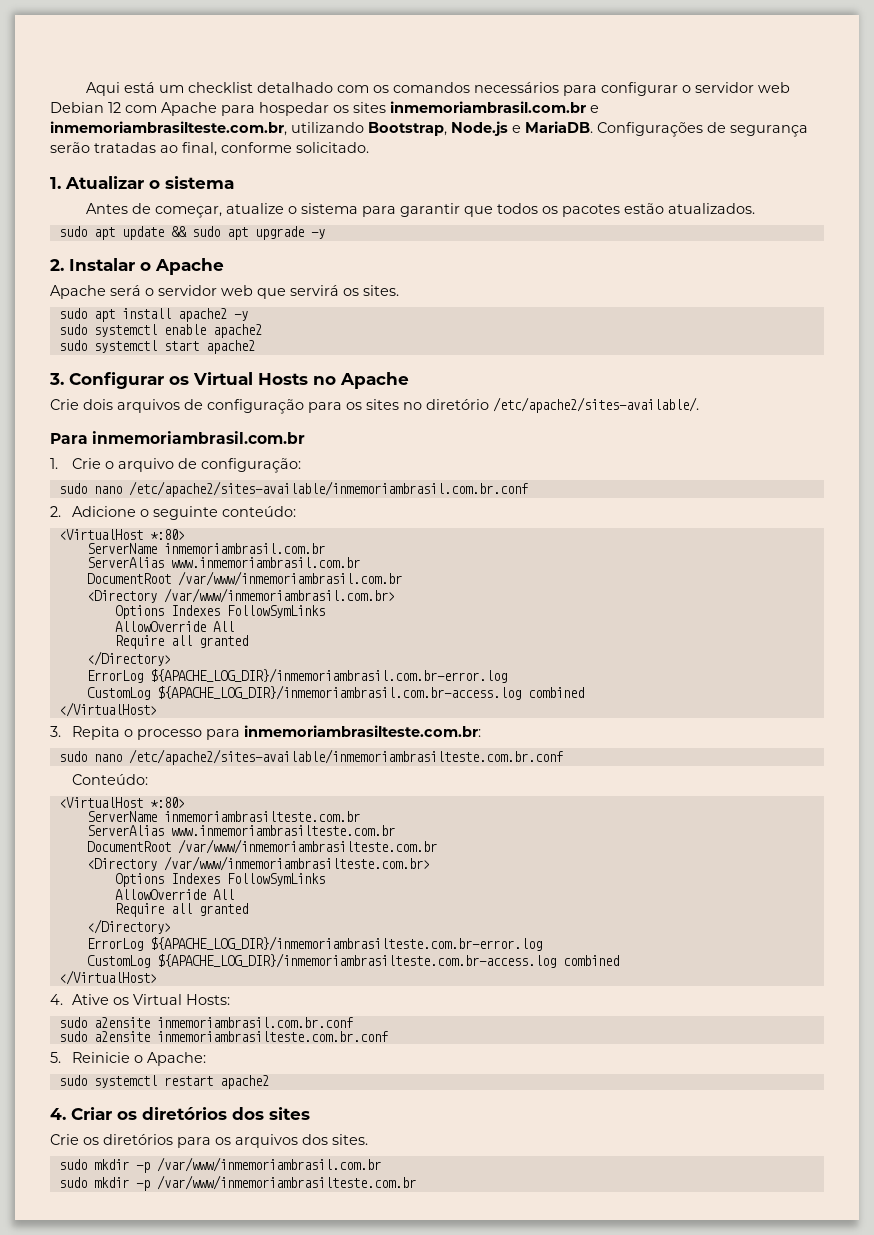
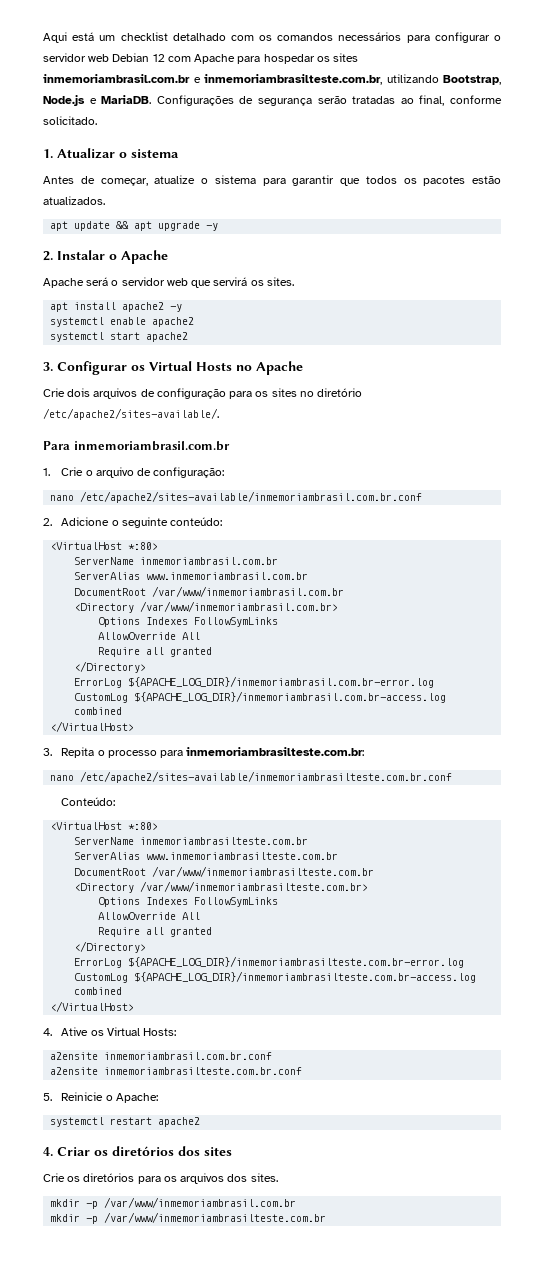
- sudo apt update && sudo apt upgrade -y
+ apt update && apt upgrade -y
- sudo apt install apache2 -y
+ apt install apache2 -y
- sudo systemctl enable apache2
+ systemctl enable apache2
- sudo systemctl start apache2
+ systemctl start apache2
- sudo nano /etc/apache2/sites-available/inmemoriambrasil.com.br.conf
+ nano /etc/apache2/sites-available/inmemoriambrasil.com.br.conf
- sudo nano /etc/apache2/sites-available/inmemoriambrasilteste.com.br.conf
+ nano /etc/apache2/sites-available/inmemoriambrasilteste.com.br.conf
- sudo a2ensite inmemoriambrasil.com.br.conf
+ a2ensite inmemoriambrasil.com.br.conf
- sudo a2ensite inmemoriambrasilteste.com.br.conf
+ a2ensite inmemoriambrasilteste.com.br.conf
- sudo systemctl restart apache2
+ systemctl restart apache2
- sudo mkdir -p /var/www/inmemoriambrasil.com.br
+ mkdir -p /var/www/inmemoriambrasil.com.br
- sudo mkdir -p /var/www/inmemoriambrasilteste.com.br
+ mkdir -p /var/www/inmemoriambrasilteste.com.br

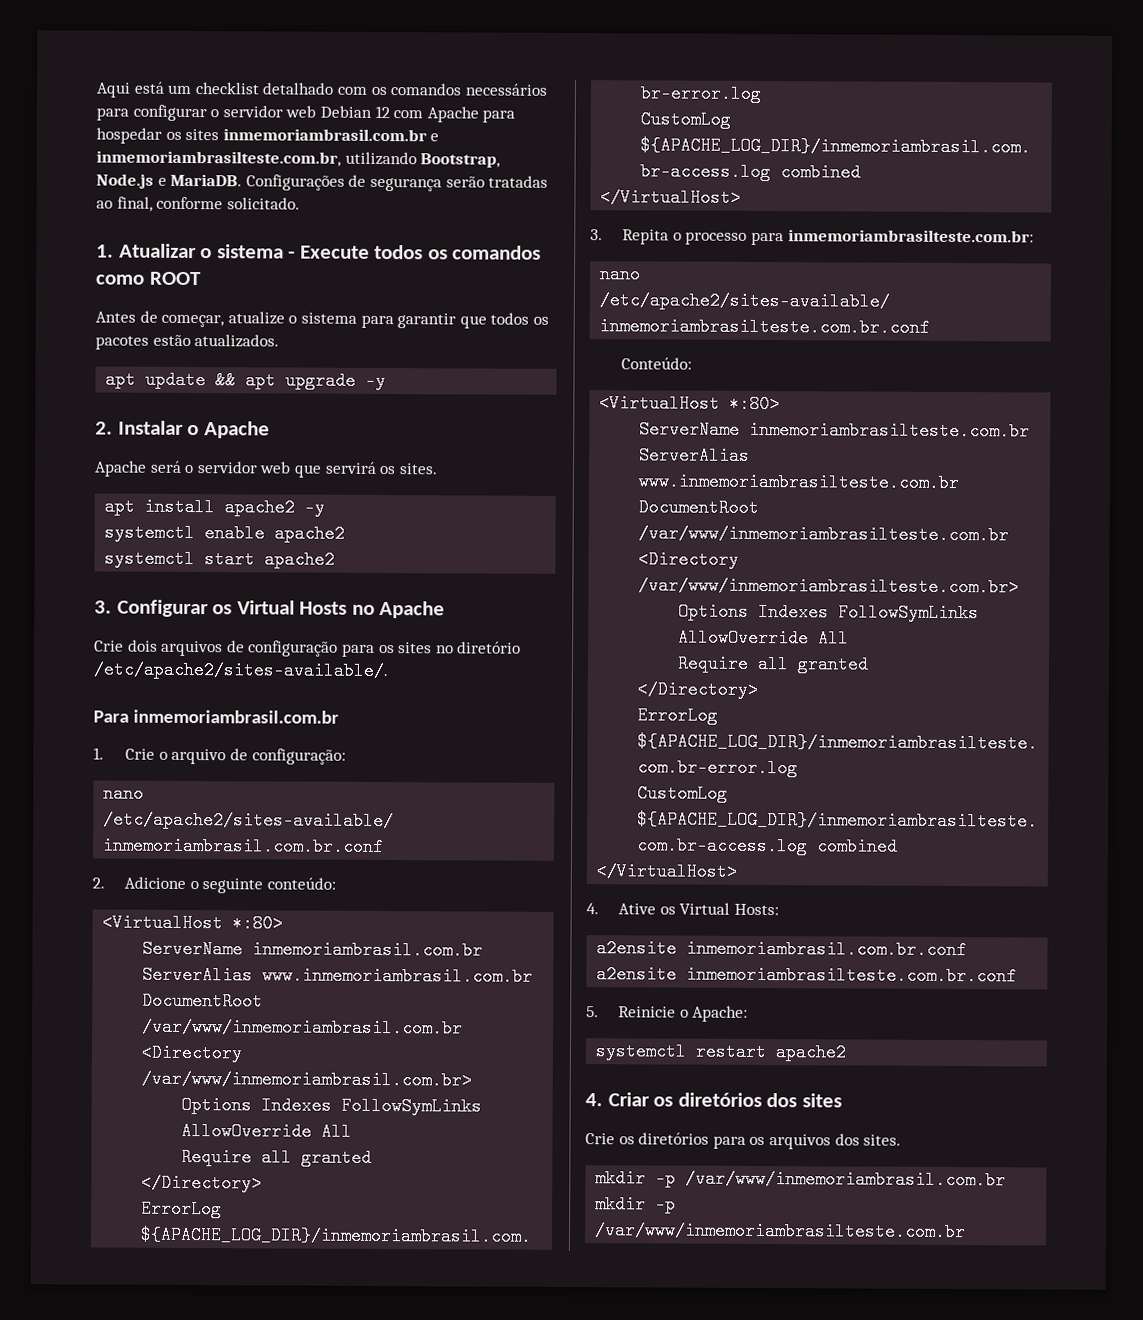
- 1. Atualizar o sistema
+ 1. Atualizar o sistema - Execute todos os comandos como ROOT

